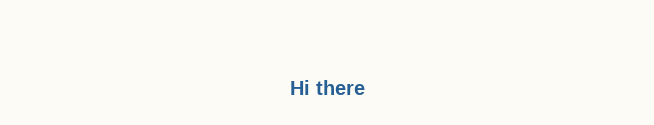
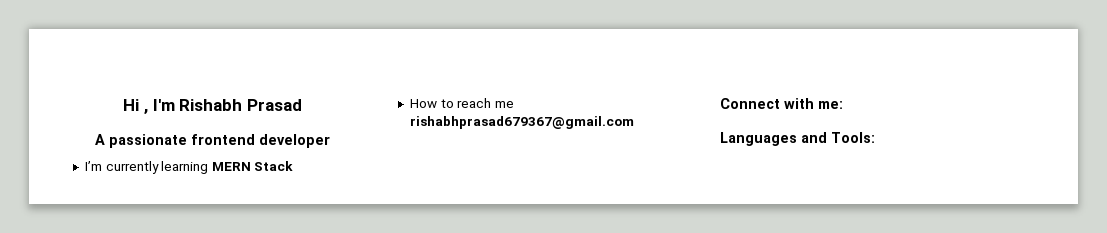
- Hi there
+ Hi , I'm Rishabh Prasad
+ A passionate frontend developer
+ I’m currently learning MERN Stack
+ How to reach me rishabhprasad679367@gmail.com
+ Connect with me:
+ Languages and Tools:

